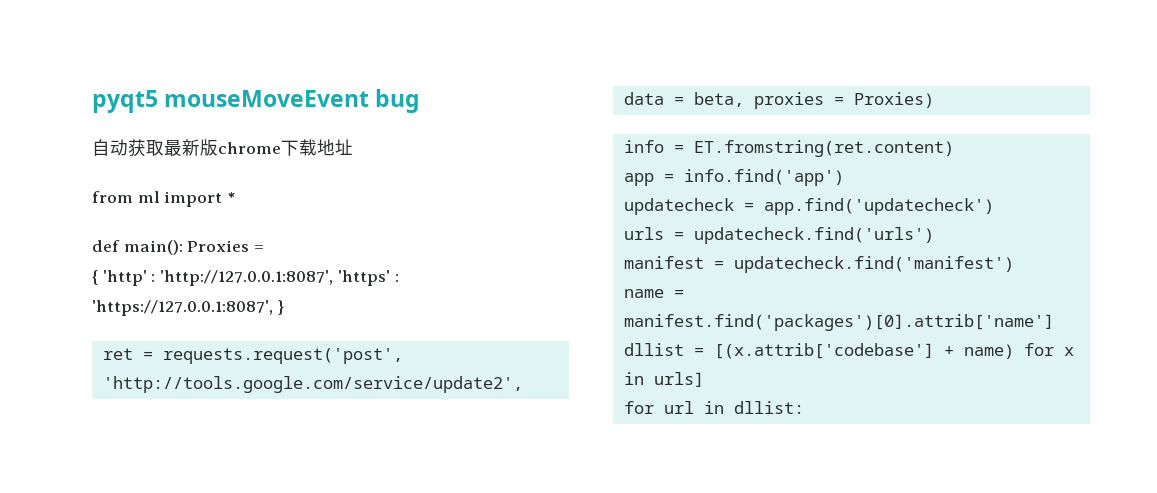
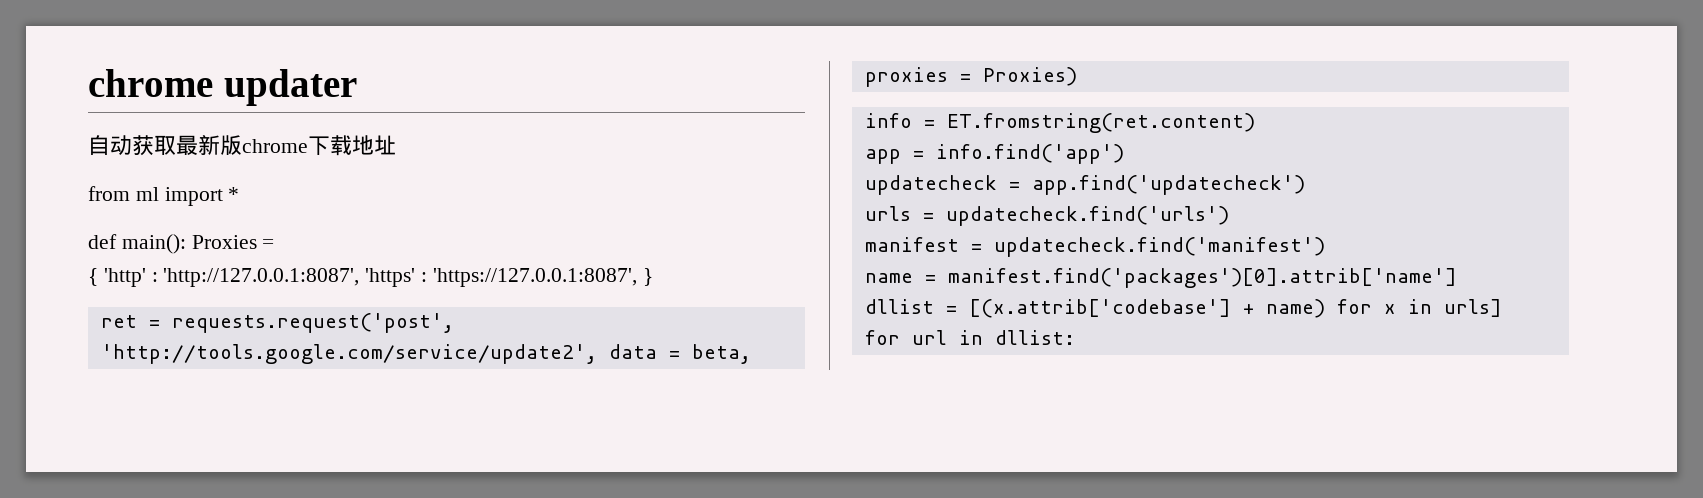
- pyqt5 mouseMoveEvent bug
+ chrome updater

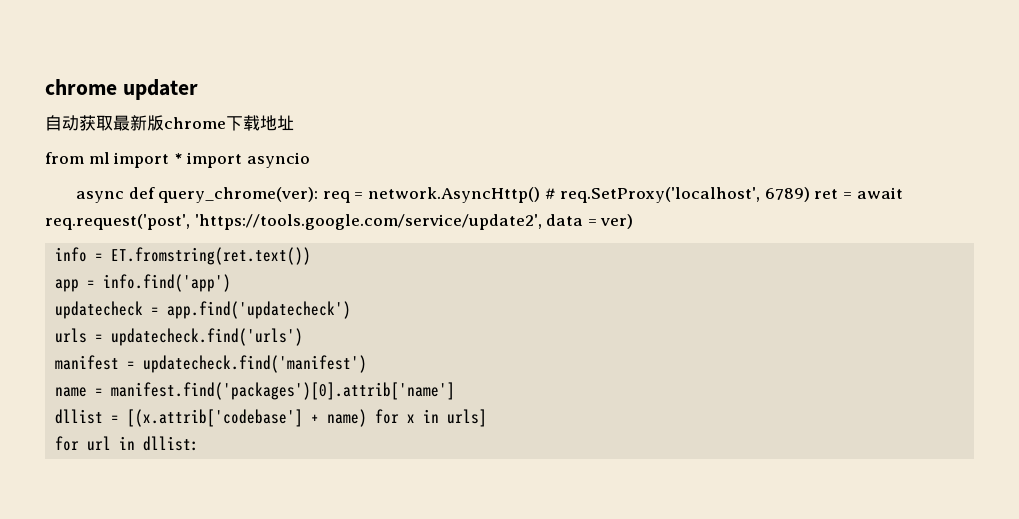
- from ml import *
- def main(): Proxies =
- { 'http' : 'http://127.0.0.1:8087', 'https' : 'https://127.0.0.1:8087', }
- ret = requests.request('post', 'http://tools.google.com/service/update2', data = beta, proxies = Proxies)
+ from ml import * import asyncio
+ async def query_chrome(ver): req = network.AsyncHttp() # req.SetProxy('localhost', 6789) ret = await req.request('post', 'https://tools.google.com/service/update2', data = ver)
- info = ET.fromstring(ret.content)
+ info = ET.fromstring(ret.text())

